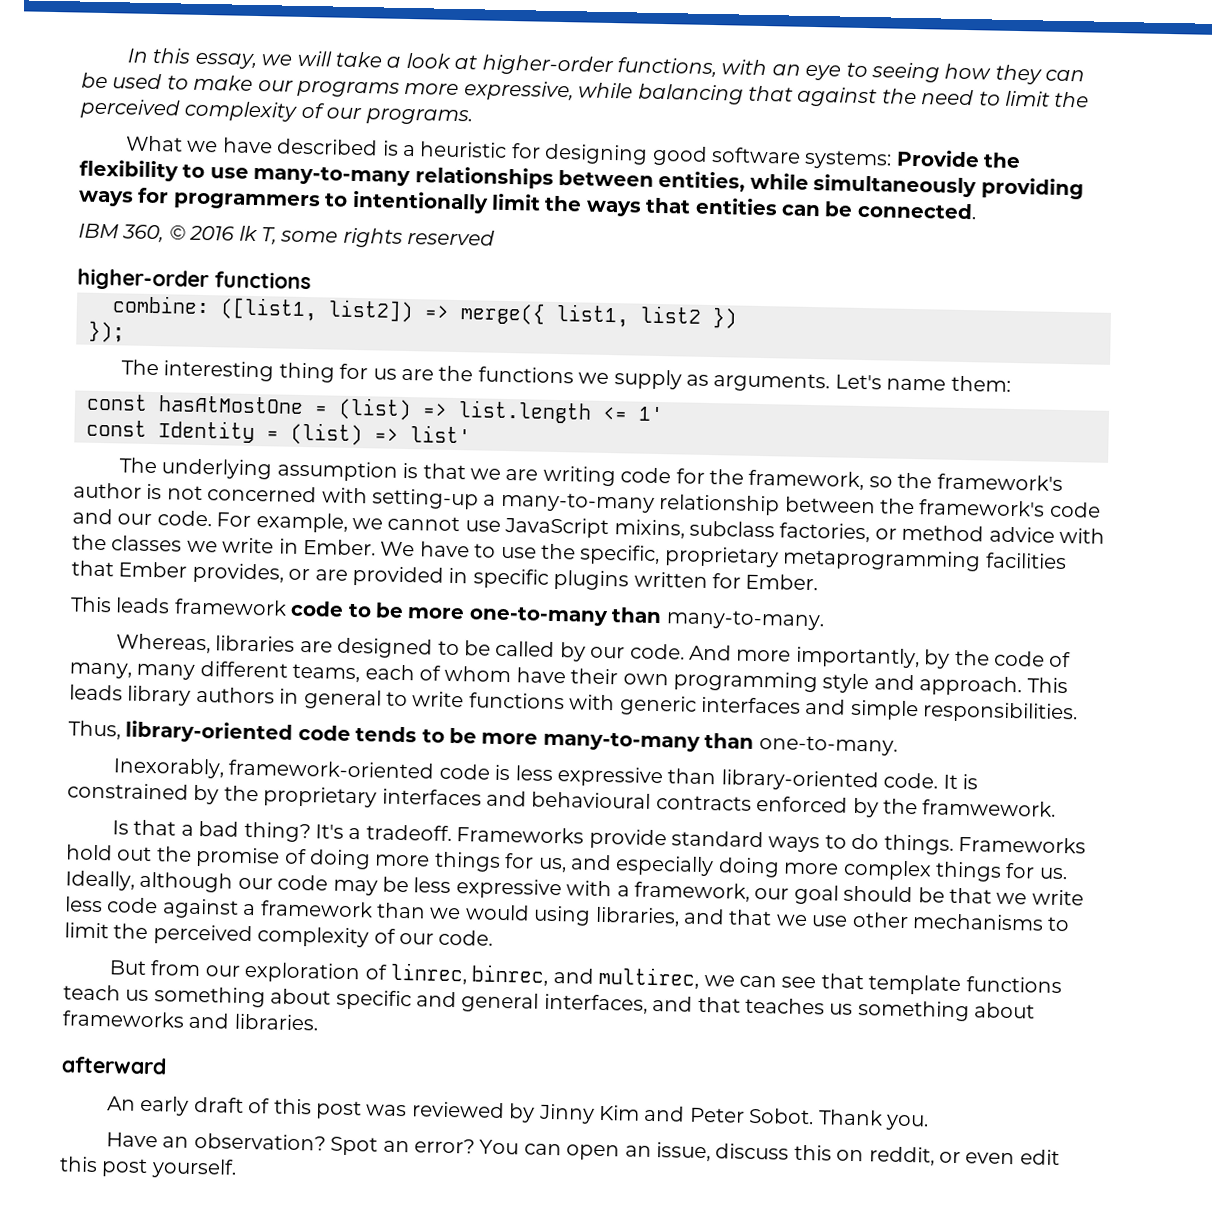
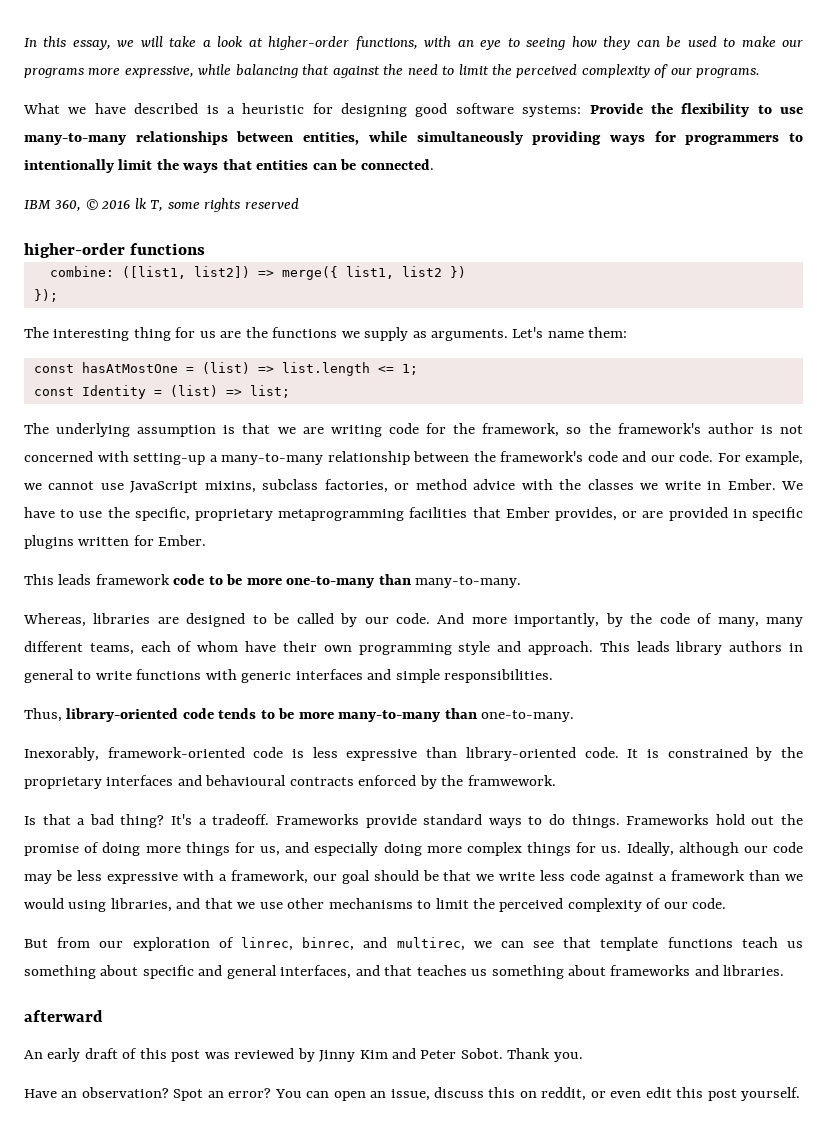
- const hasAtMostOne = (list) => list.length <= 1'
+ const hasAtMostOne = (list) => list.length <= 1;
- const Identity = (list) => list'
+ const Identity = (list) => list;

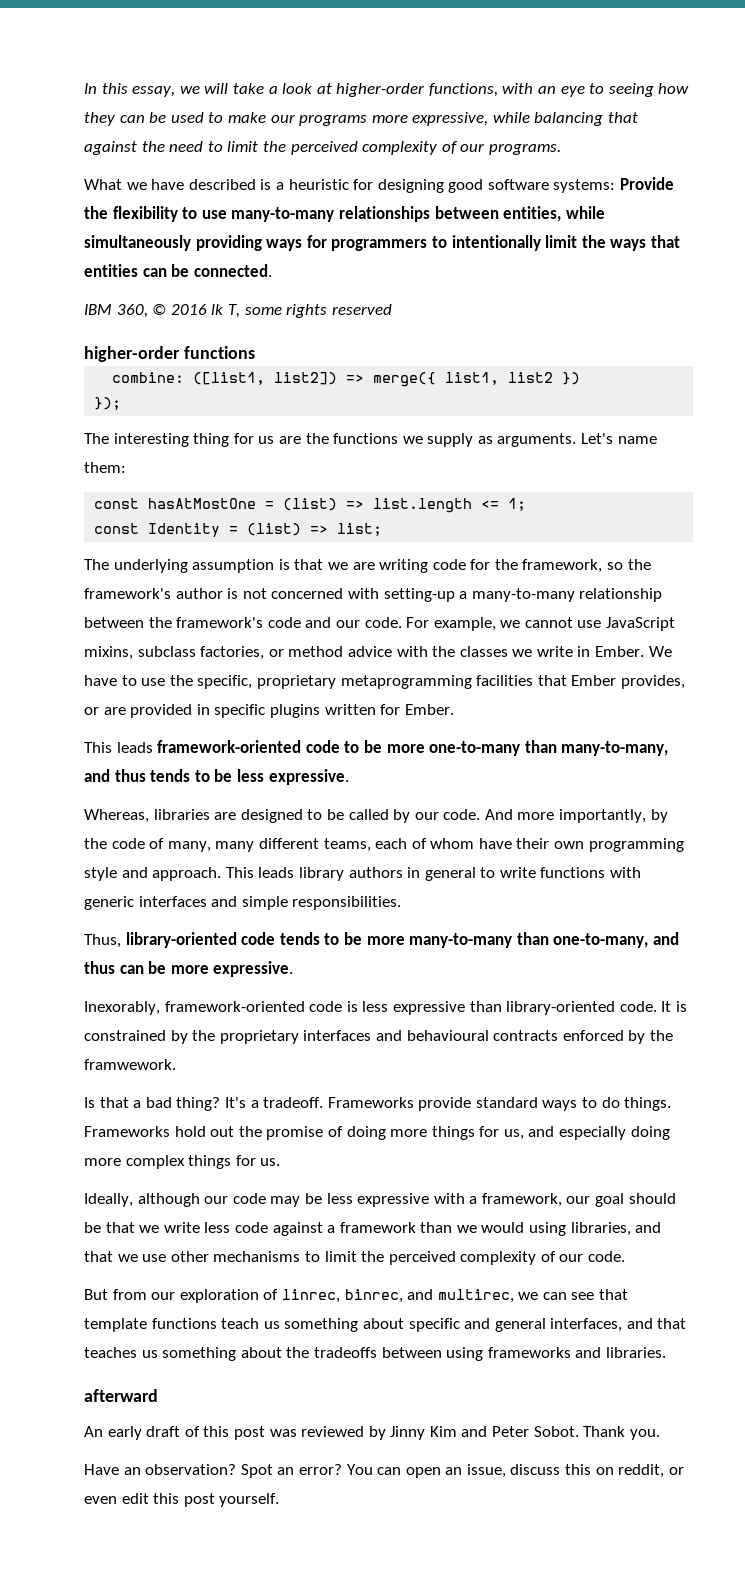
- This leads framework code to be more one-to-many than many-to-many.
+ This leads framework-oriented code to be more one-to-many than many-to-many, and thus tends to be less expressive.
- Thus, library-oriented code tends to be more many-to-many than one-to-many.
+ Thus, library-oriented code tends to be more many-to-many than one-to-many, and thus can be more expressive.
- Frameworks hold out the promise of doing more things for us, and especially doing more complex things for us. Ideally, although our code may be less expressive with a framework, our goal should be that we write less code against a framework than we would using libraries, and that we use other mechanisms to limit the perceived complexity of our code.
+ Frameworks hold out the promise of doing more things for us, and especially doing more complex things for us.
+ Ideally, although our code may be less expressive with a framework, our goal should be that we write less code against a framework than we would using libraries, and that we use other mechanisms to limit the perceived complexity of our code.
- But from our exploration of linrec, binrec, and multirec, we can see that template functions teach us something about specific and general interfaces, and that teaches us something about frameworks and libraries.
+ But from our exploration of linrec, binrec, and multirec, we can see that template functions teach us something about specific and general interfaces, and that teaches us something about the tradeoffs between using frameworks and libraries.

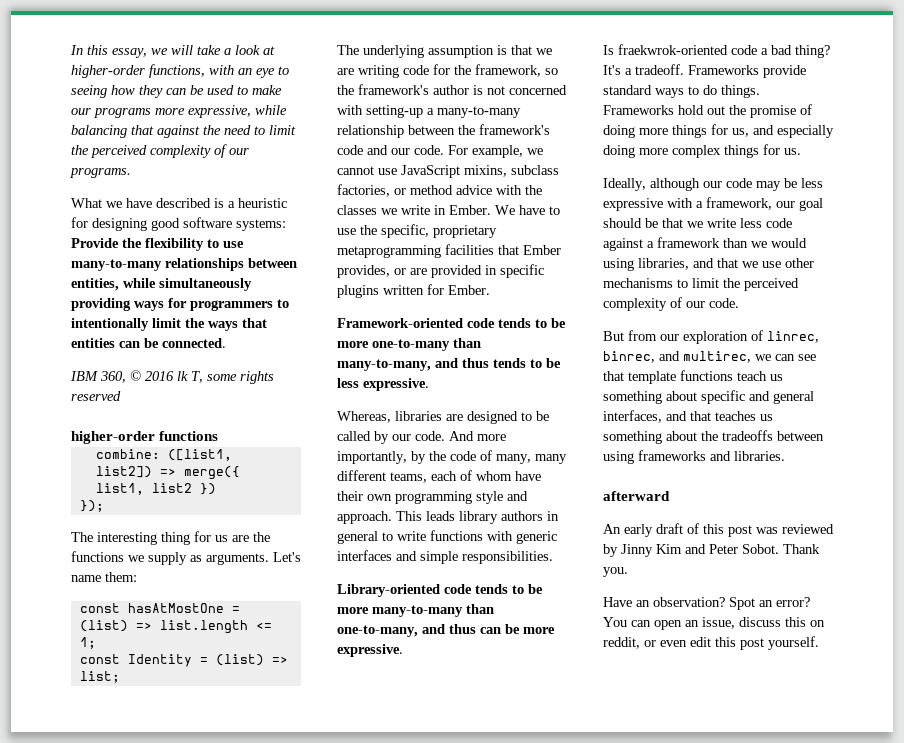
- This leads framework-oriented code to be more one-to-many than many-to-many, and thus tends to be less expressive.
+ Framework-oriented code tends to be more one-to-many than many-to-many, and thus tends to be less expressive.
- Thus, library-oriented code tends to be more many-to-many than one-to-many, and thus can be more expressive.
+ Library-oriented code tends to be more many-to-many than one-to-many, and thus can be more expressive.
- Inexorably, framework-oriented code is less expressive than library-oriented code. It is constrained by the proprietary interfaces and behavioural contracts enforced by the framwework.
- Is that a bad thing?
+ Is fraekwrok-oriented code a bad thing?

